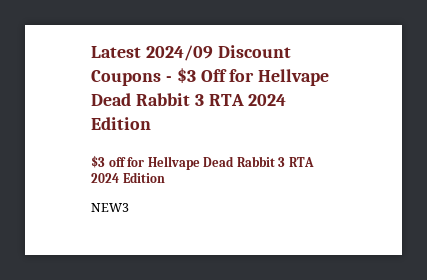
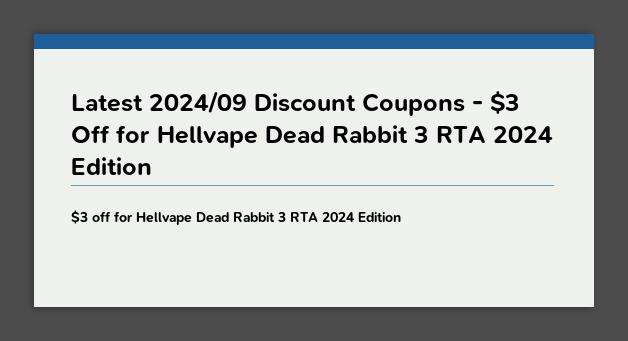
- NEW3

